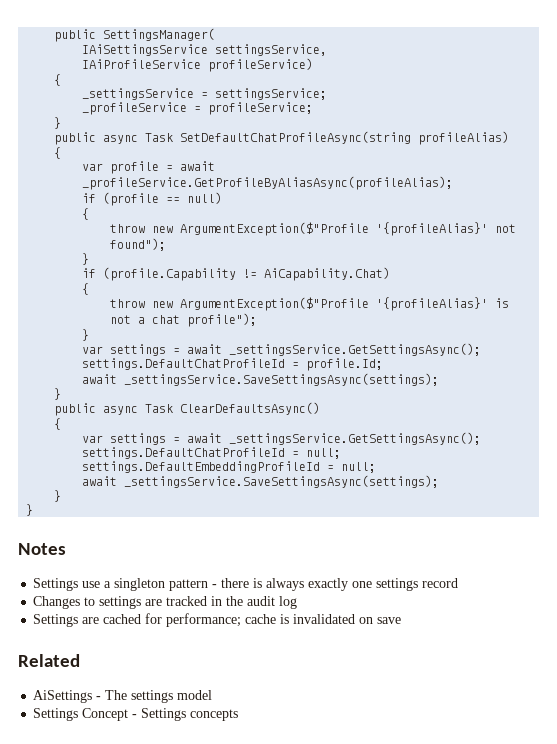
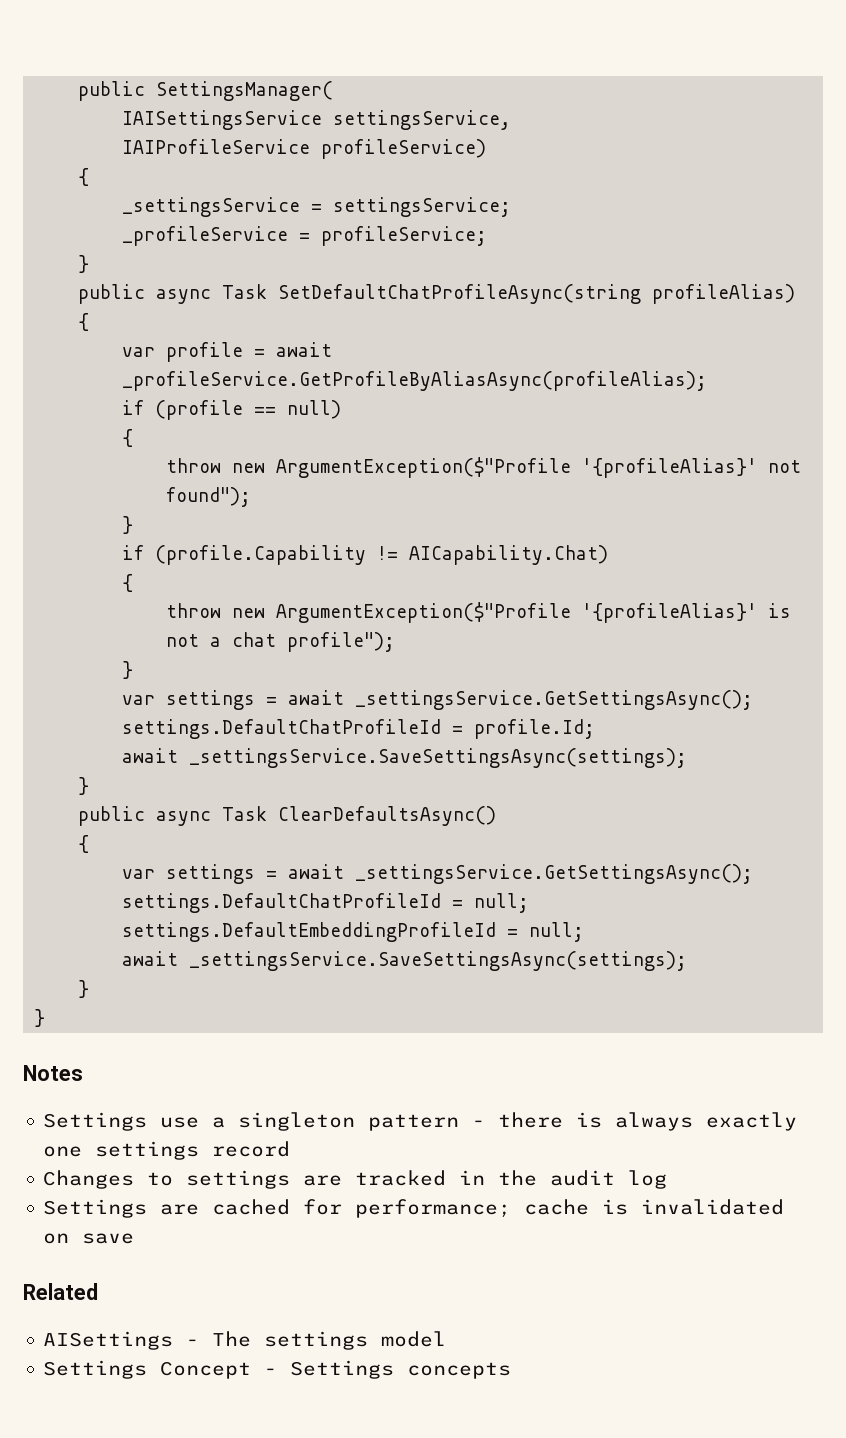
- IAiSettingsService settingsService,
+ IAISettingsService settingsService,
- IAiProfileService profileService)
+ IAIProfileService profileService)
- if (profile.Capability != AiCapability.Chat)
+ if (profile.Capability != AICapability.Chat)
- AiSettings - The settings model
+ AISettings - The settings model

